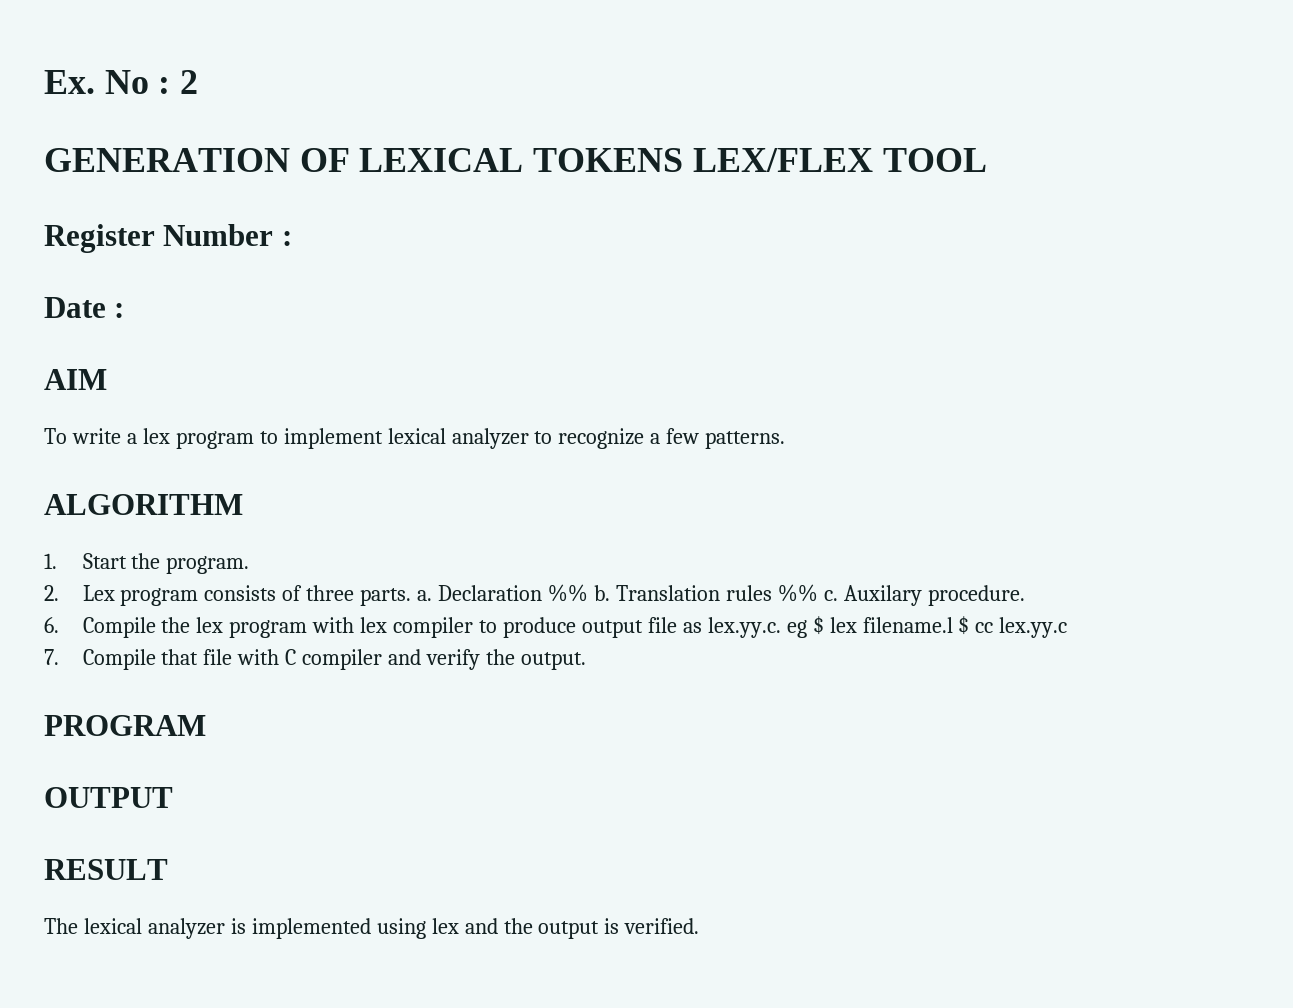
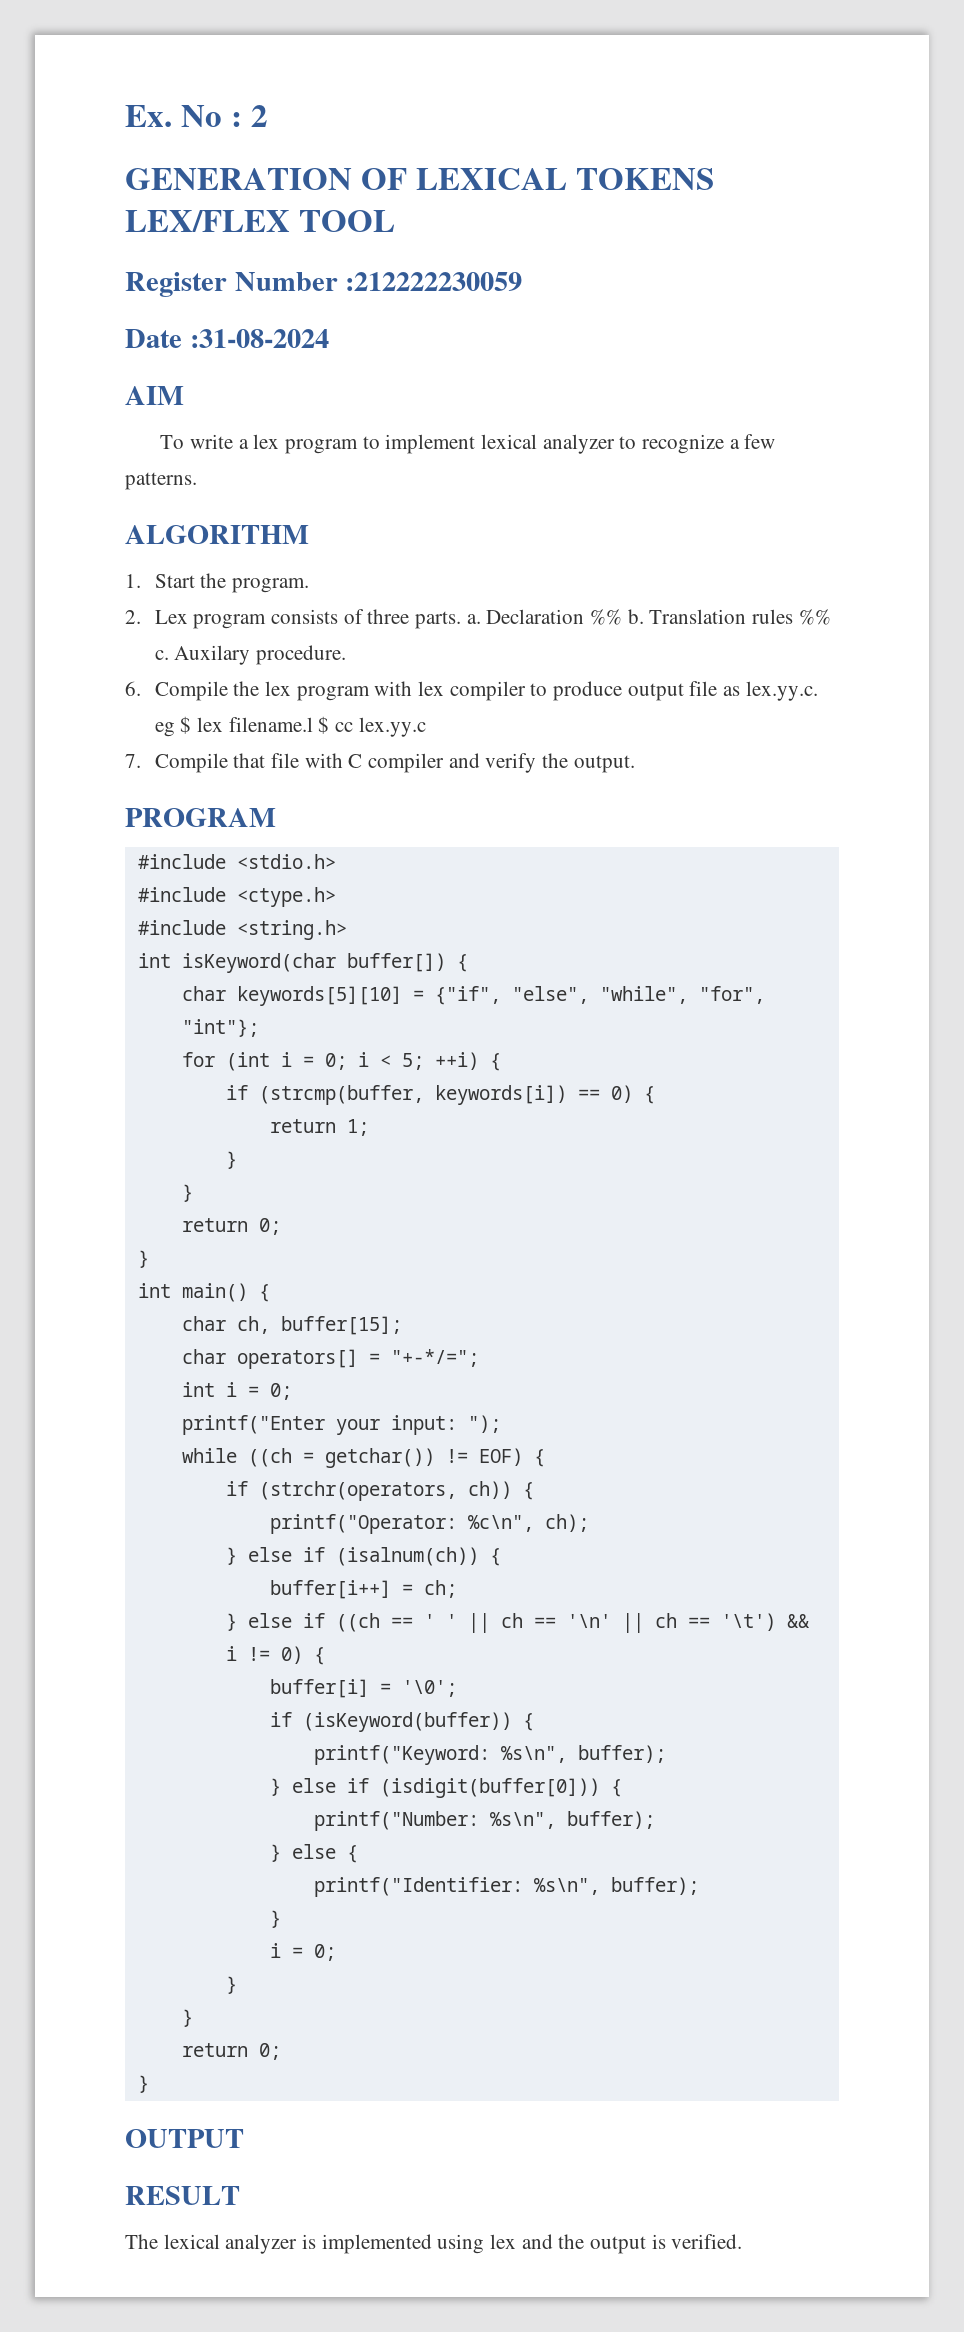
- Register Number :
+ Register Number :212222230059
- Date :
+ Date :31-08-2024
+ #include <stdio.h>
+ #include <ctype.h>
+ #include <string.h>
+ int isKeyword(char buffer[]) {
+ char keywords[5][10] = {"if", "else", "while", "for", "int"};
+ for (int i = 0; i < 5; ++i) {
+ if (strcmp(buffer, keywords[i]) == 0) {
+ return 1;
+ }
+ }
+ return 0;
+ }
+ int main() {
+ char ch, buffer[15];
+ char operators[] = "+-*/=";
+ int i = 0;
+ printf("Enter your input: ");
+ while ((ch = getchar()) != EOF) {
+ if (strchr(operators, ch)) {
+ printf("Operator: %c\n", ch);
+ } else if (isalnum(ch)) {
+ buffer[i++] = ch;
+ } else if ((ch == ' ' || ch == '\n' || ch == '\t') && i != 0) {
+ buffer[i] = '\0';
+ if (isKeyword(buffer)) {
+ printf("Keyword: %s\n", buffer);
+ } else if (isdigit(buffer[0])) {
+ printf("Number: %s\n", buffer);
+ } else {
+ printf("Identifier: %s\n", buffer);
+ }
+ i = 0;
+ }
+ }
+ return 0;
+ }

